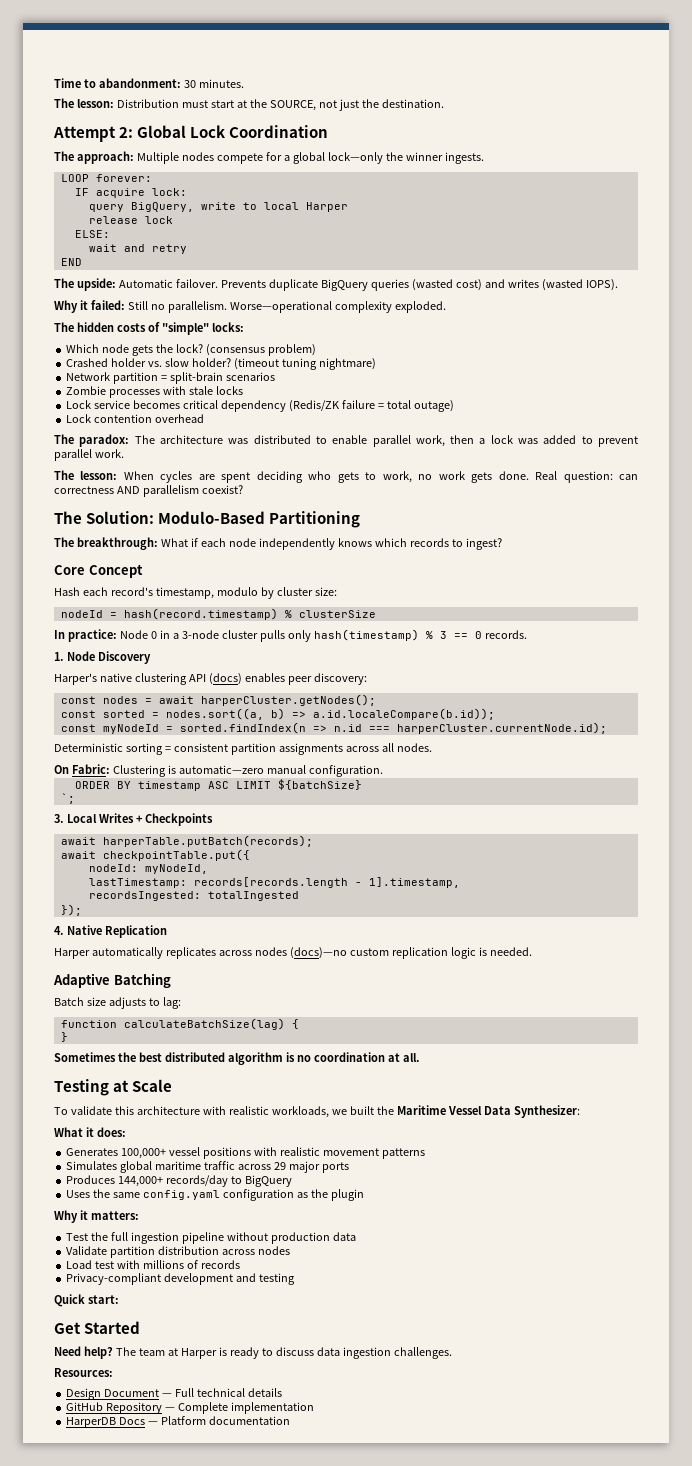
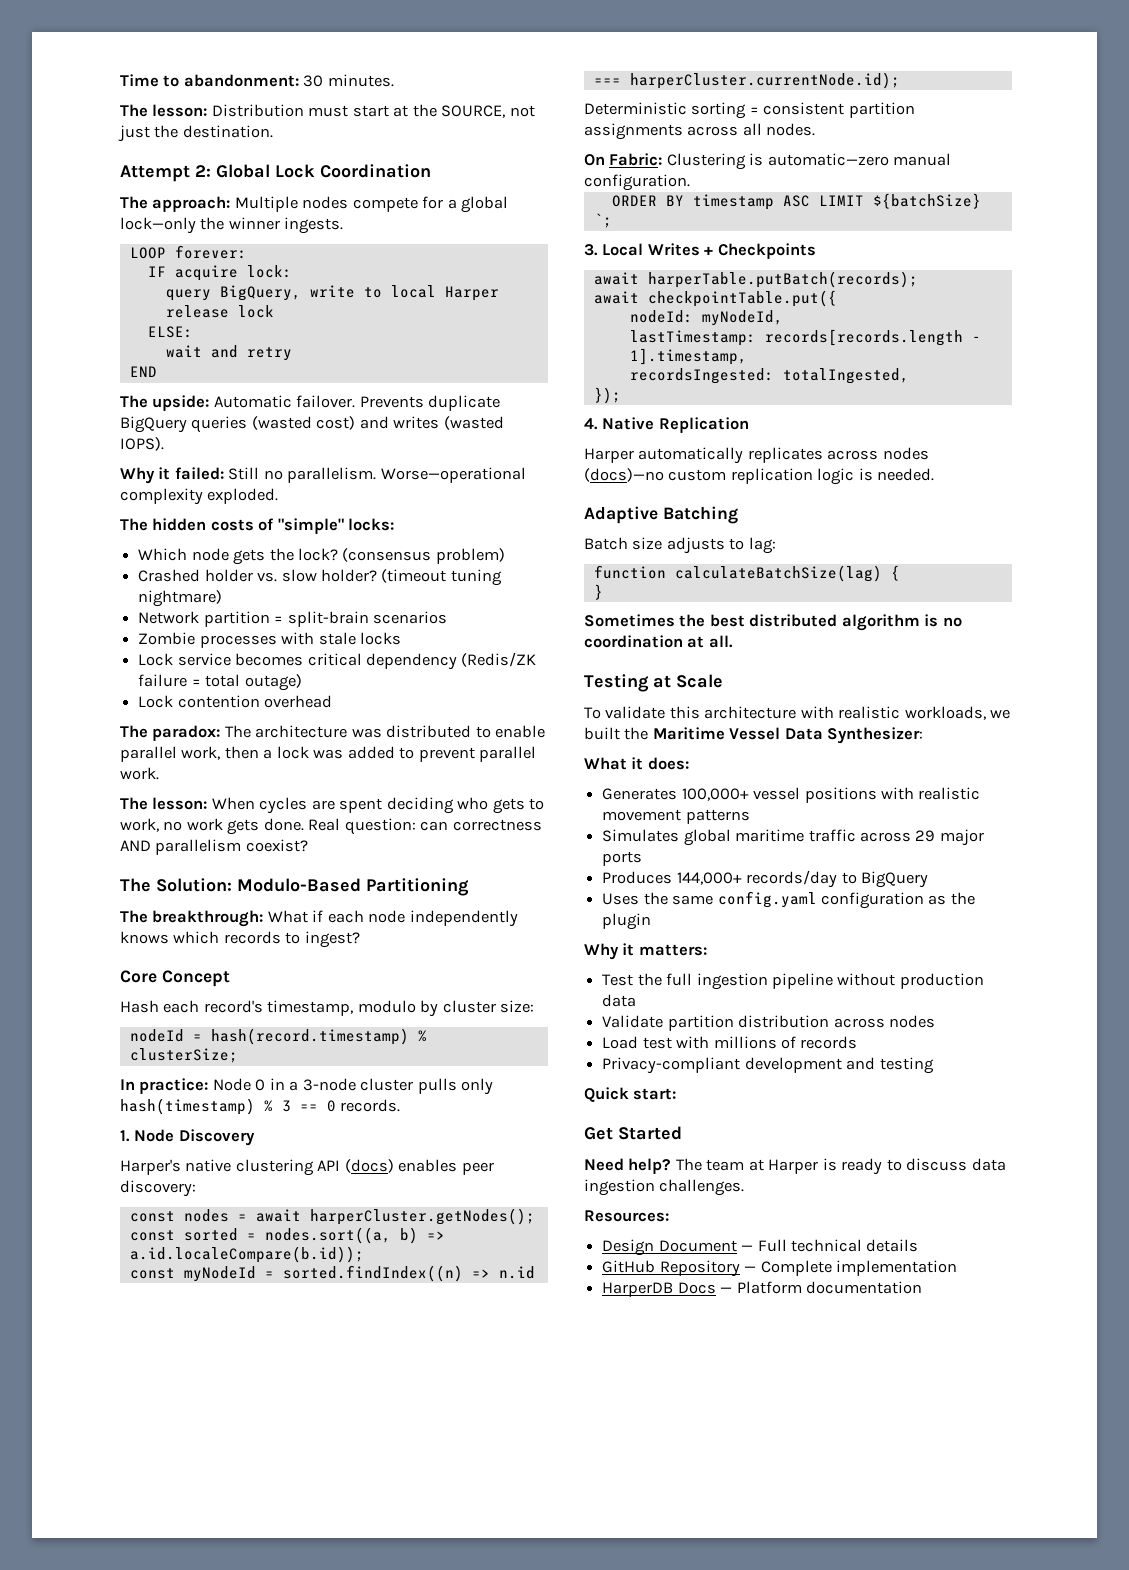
- nodeId = hash(record.timestamp) % clusterSize
+ nodeId = hash(record.timestamp) % clusterSize;
- const myNodeId = sorted.findIndex(n => n.id === harperCluster.currentNode.id);
+ const myNodeId = sorted.findIndex((n) => n.id === harperCluster.currentNode.id);
- recordsIngested: totalIngested
+ recordsIngested: totalIngested,

